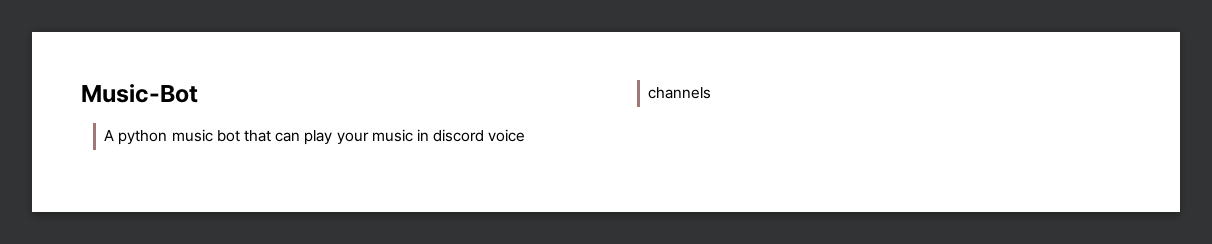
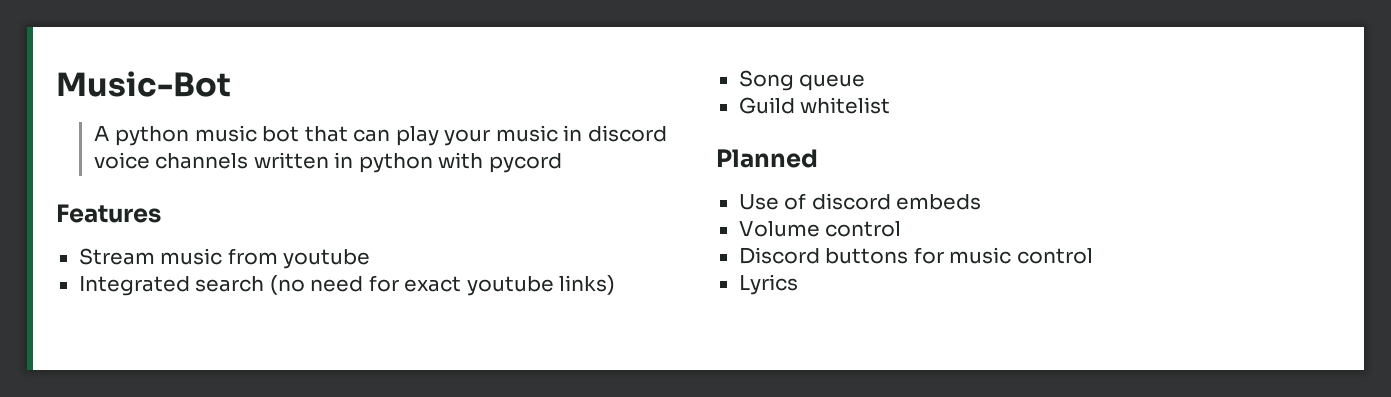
- A python music bot that can play your music in discord voice channels
+ A python music bot that can play your music in discord voice channels written in python with pycord
+ Features
+ Stream music from youtube
+ Integrated search (no need for exact youtube links)
+ Song queue
+ Guild whitelist
+ Planned
+ Use of discord embeds
+ Volume control
+ Discord buttons for music control
+ Lyrics

